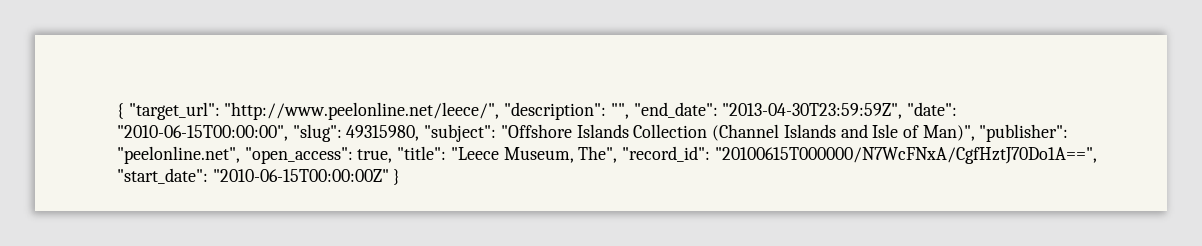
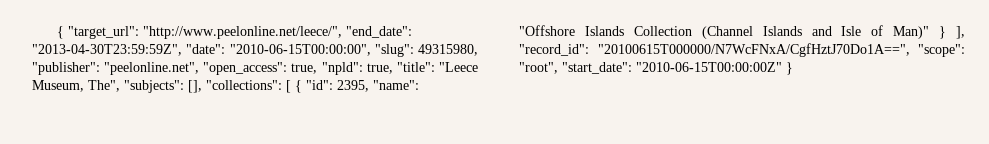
- { "target_url": "http://www.peelonline.net/leece/", "description": "", "end_date": "2013-04-30T23:59:59Z", "date": "2010-06-15T00:00:00", "slug": 49315980, "subject": "Offshore Islands Collection (Channel Islands and Isle of Man)", "publisher": "peelonline.net", "open_access": true, "title": "Leece Museum, The", "record_id": "20100615T000000/N7WcFNxA/CgfHztJ70Do1A==", "start_date": "2010-06-15T00:00:00Z" }
+ { "target_url": "http://www.peelonline.net/leece/", "end_date": "2013-04-30T23:59:59Z", "date": "2010-06-15T00:00:00", "slug": 49315980, "publisher": "peelonline.net", "open_access": true, "npld": true, "title": "Leece Museum, The", "subjects": [], "collections": [ { "id": 2395, "name": "Offshore Islands Collection (Channel Islands and Isle of Man)" } ], "record_id": "20100615T000000/N7WcFNxA/CgfHztJ70Do1A==", "scope": "root", "start_date": "2010-06-15T00:00:00Z" }

